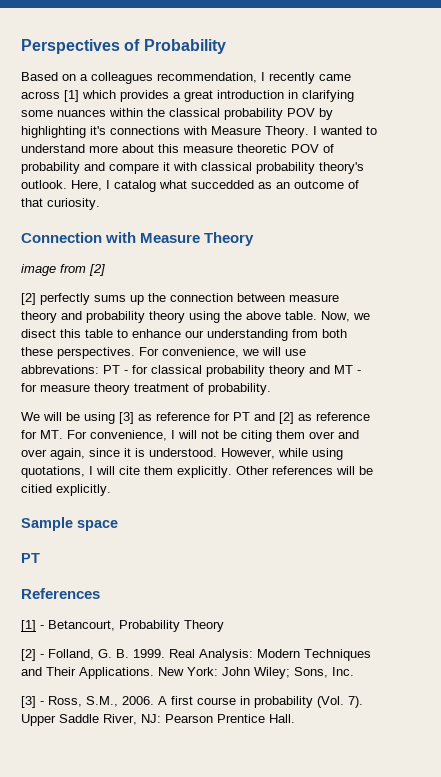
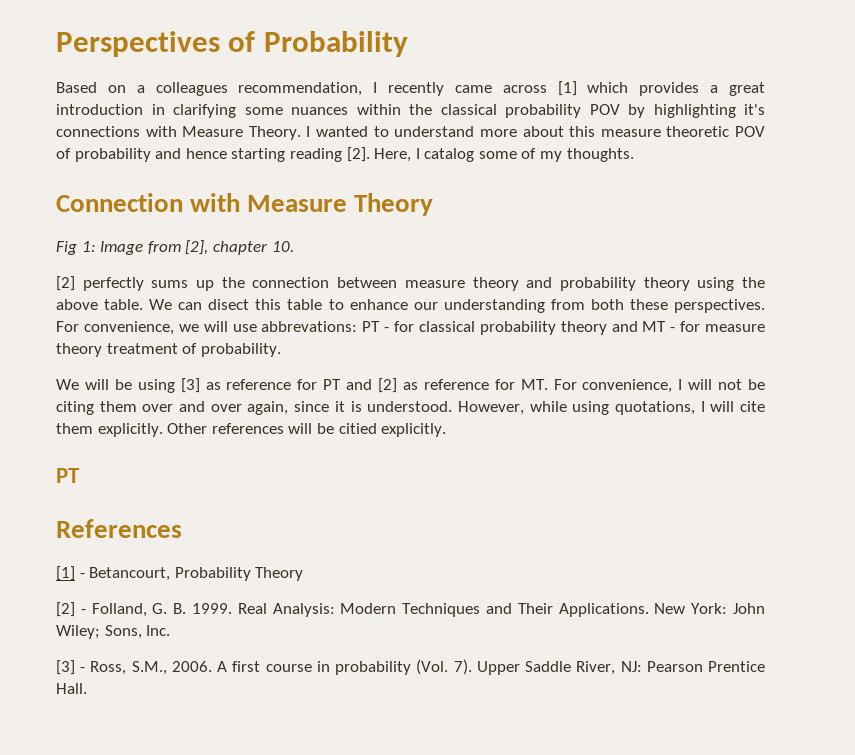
- I wanted to understand more about this measure theoretic POV of probability and compare it with classical probability theory's outlook. Here, I catalog what succedded as an outcome of that curiosity.
+ I wanted to understand more about this measure theoretic POV of probability and hence starting reading [2]. Here, I catalog some of my thoughts.
  Connection with Measure Theory
- image from [2]
+ Fig 1: Image from [2], chapter 10.
- Now, we disect this table to enhance our understanding from both these perspectives.
+ We can disect this table to enhance our understanding from both these perspectives.
- Sample space

